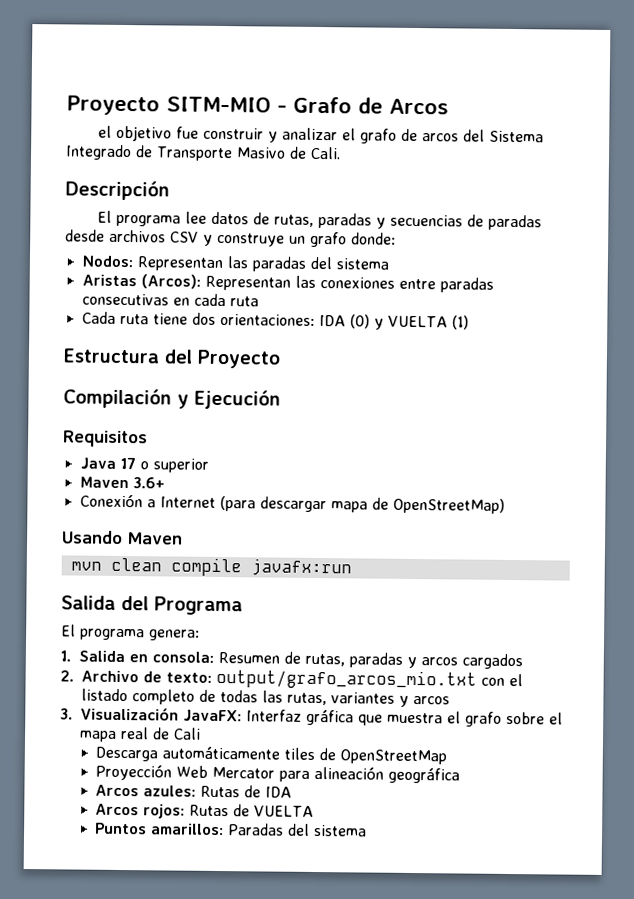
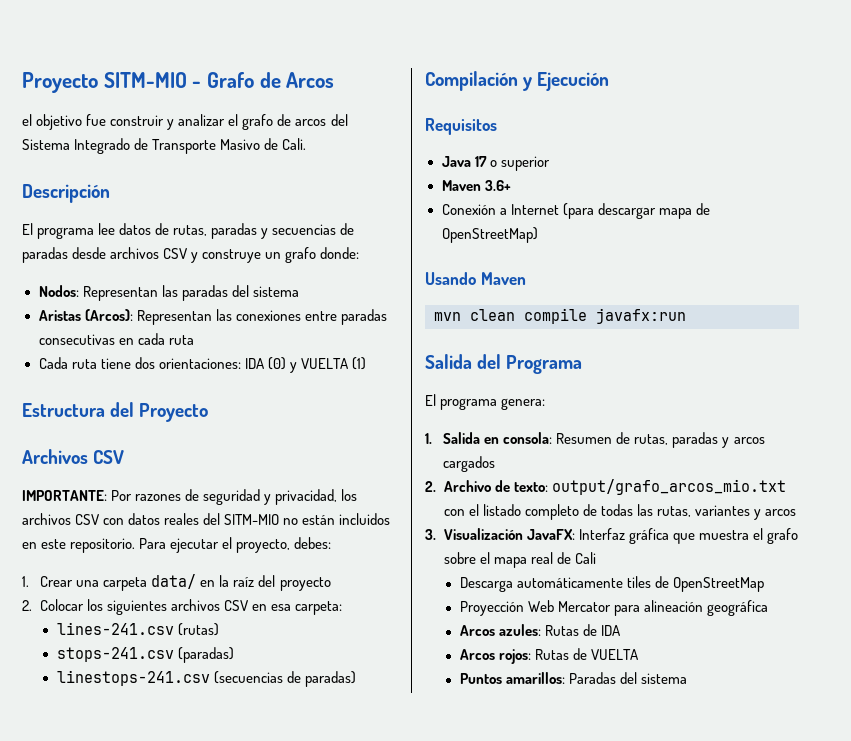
+ Archivos CSV
+ IMPORTANTE: Por razones de seguridad y privacidad, los archivos CSV con datos reales del SITM-MIO no están incluidos en este repositorio. Para ejecutar el proyecto, debes:
+ 1. Crear una carpeta data/ en la raíz del proyecto
+ 2. Colocar los siguientes archivos CSV en esa carpeta:
+ lines-241.csv (rutas)
+ stops-241.csv (paradas)
+ linestops-241.csv (secuencias de paradas)

